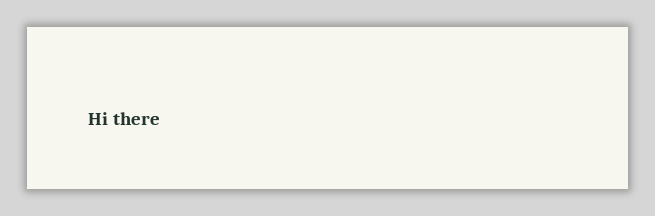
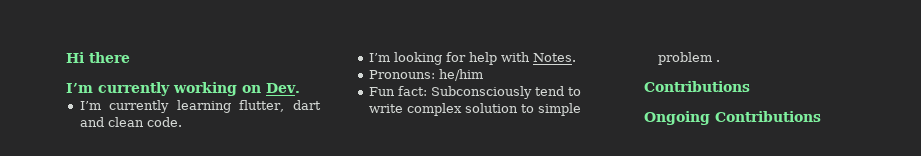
+ I’m currently working on Dev.
+ I’m currently learning flutter, dart and clean code.
+ I’m looking for help with Notes.
+ Pronouns: he/him
+ Fun fact: Subconsciously tend to write complex solution to simple problem .
+ Contributions
+ Ongoing Contributions

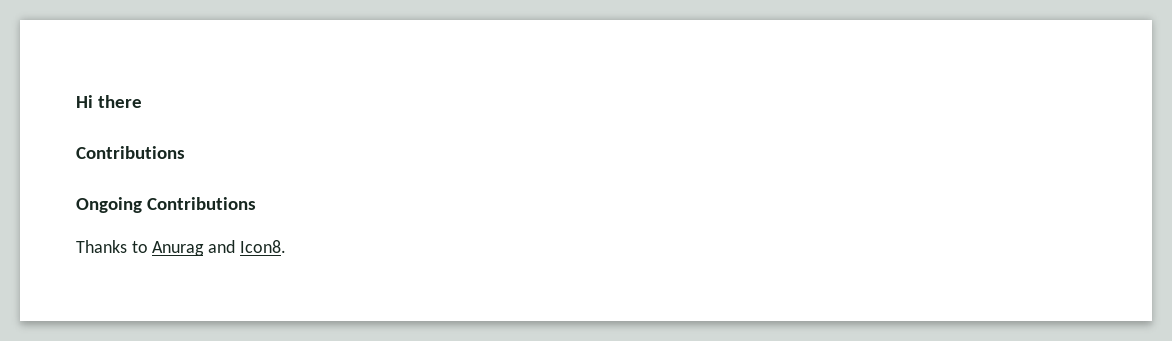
  Hi there
- I’m currently working on Dev.
- I’m currently learning flutter, dart and clean code.
- I’m looking for help with Notes.
- Pronouns: he/him
- Fun fact: Subconsciously tend to write complex solution to simple problem .
  Contributions
  Ongoing Contributions
+ Thanks to Anurag and Icon8.

